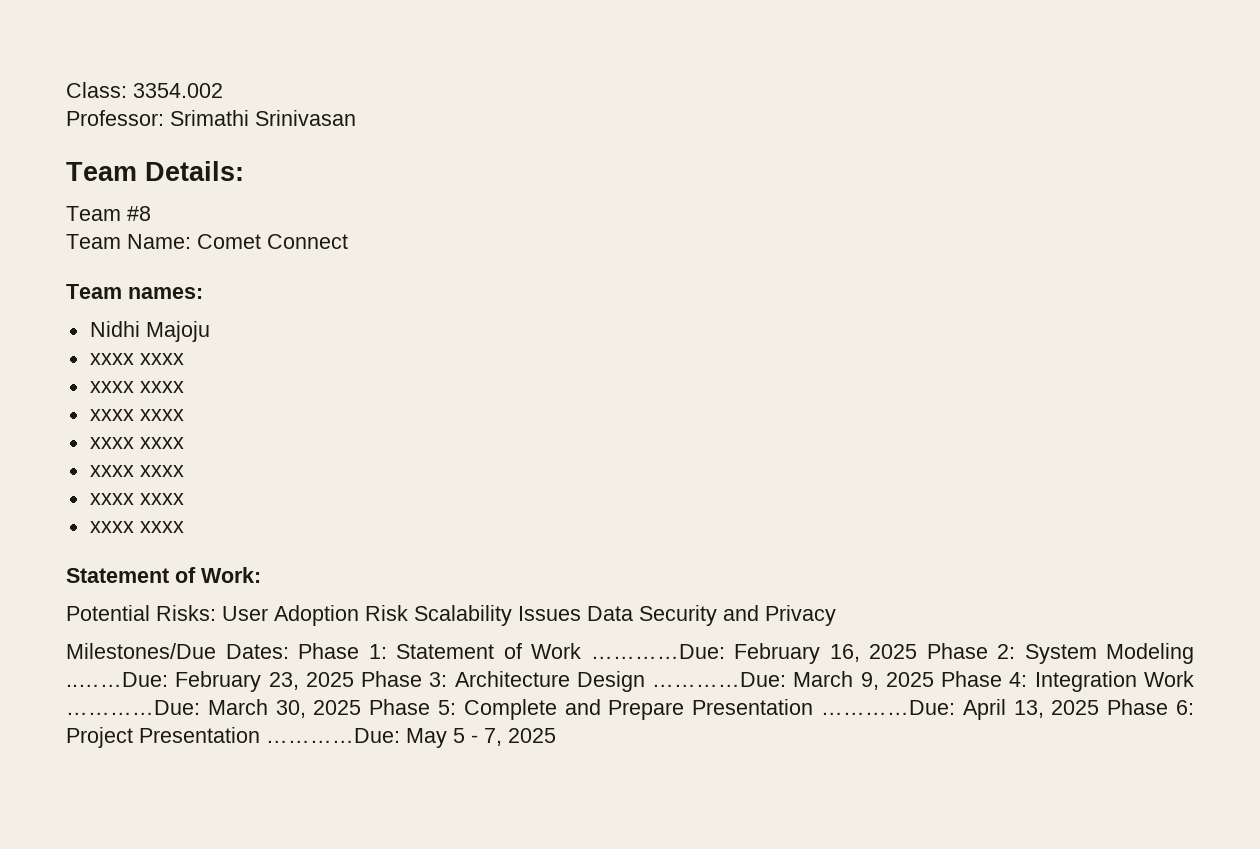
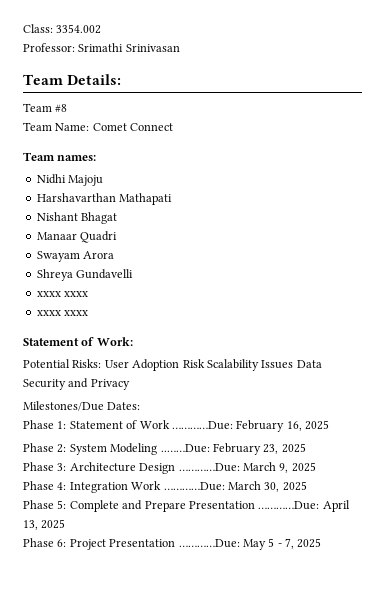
  Nidhi Majoju
- xxxx xxxx
- xxxx xxxx
- xxxx xxxx
- xxxx xxxx
- xxxx xxxx
+ Harshavarthan Mathapati
+ Nishant Bhagat
+ Manaar Quadri
+ Swayam Arora
+ Shreya Gundavelli
- Milestones/Due Dates: Phase 1: Statement of Work …………Due: February 16, 2025 Phase 2: System Modeling ..……Due: February 23, 2025 Phase 3: Architecture Design …………Due: March 9, 2025 Phase 4: Integration Work …………Due: March 30, 2025 Phase 5: Complete and Prepare Presentation …………Due: April 13, 2025 Phase 6: Project Presentation …………Due: May 5 - 7, 2025
+ Milestones/Due Dates:
+ Phase 1: Statement of Work …………Due: February 16, 2025
+ Phase 2: System Modeling ..……Due: February 23, 2025
+ Phase 3: Architecture Design …………Due: March 9, 2025
+ Phase 4: Integration Work …………Due: March 30, 2025
+ Phase 5: Complete and Prepare Presentation …………Due: April 13, 2025
+ Phase 6: Project Presentation …………Due: May 5 - 7, 2025

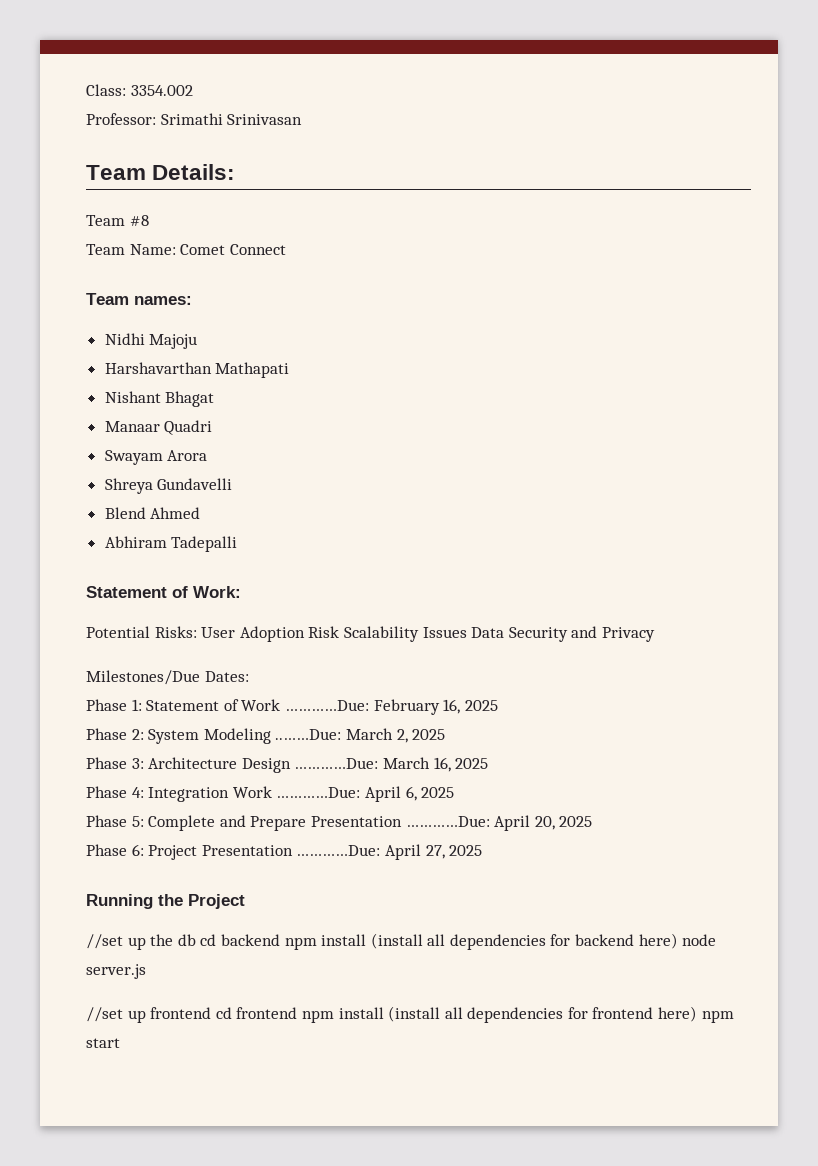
  Shreya Gundavelli
- xxxx xxxx
- xxxx xxxx
+ Blend Ahmed
+ Abhiram Tadepalli
- Phase 2: System Modeling ..……Due: February 23, 2025
+ Phase 2: System Modeling ..……Due: March 2, 2025
- Phase 3: Architecture Design …………Due: March 9, 2025
+ Phase 3: Architecture Design …………Due: March 16, 2025
- Phase 4: Integration Work …………Due: March 30, 2025
+ Phase 4: Integration Work …………Due: April 6, 2025
- Phase 5: Complete and Prepare Presentation …………Due: April 13, 2025
+ Phase 5: Complete and Prepare Presentation …………Due: April 20, 2025
- Phase 6: Project Presentation …………Due: May 5 - 7, 2025
+ Phase 6: Project Presentation …………Due: April 27, 2025
+ Running the Project
+ //set up the db cd backend npm install (install all dependencies for backend here) node server.js
+ //set up frontend cd frontend npm install (install all dependencies for frontend here) npm start

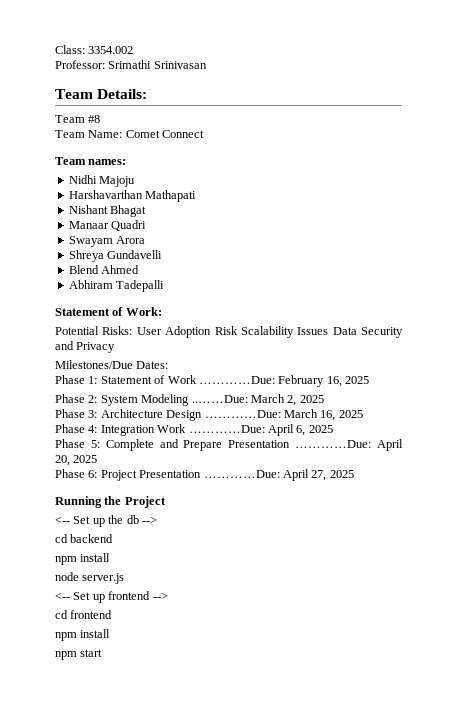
- //set up the db cd backend npm install (install all dependencies for backend here) node server.js
+ <-- Set up the db -->
+ cd backend
+ npm install
+ node server.js
- //set up frontend cd frontend npm install (install all dependencies for frontend here) npm start
+ <-- Set up frontend -->
+ cd frontend
+ npm install
+ npm start

